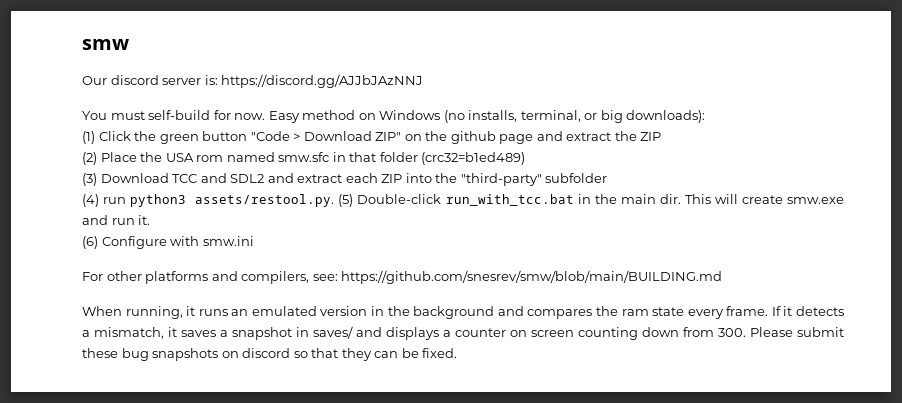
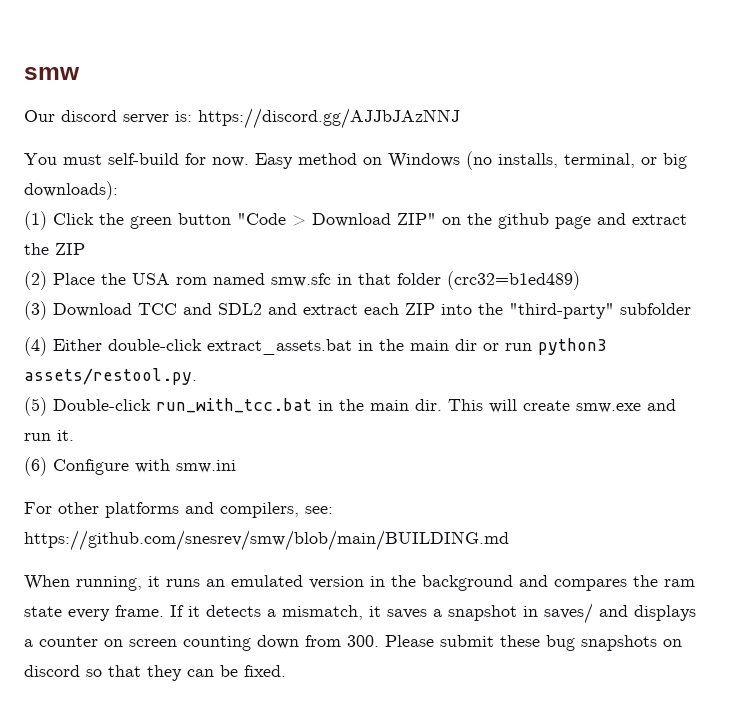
- (4) run python3 assets/restool.py. (5) Double-click run_with_tcc.bat in the main dir.
+ (4) Either double-click extract_assets.bat in the main dir or run python3 assets/restool.py.
+ (5) Double-click run_with_tcc.bat in the main dir.

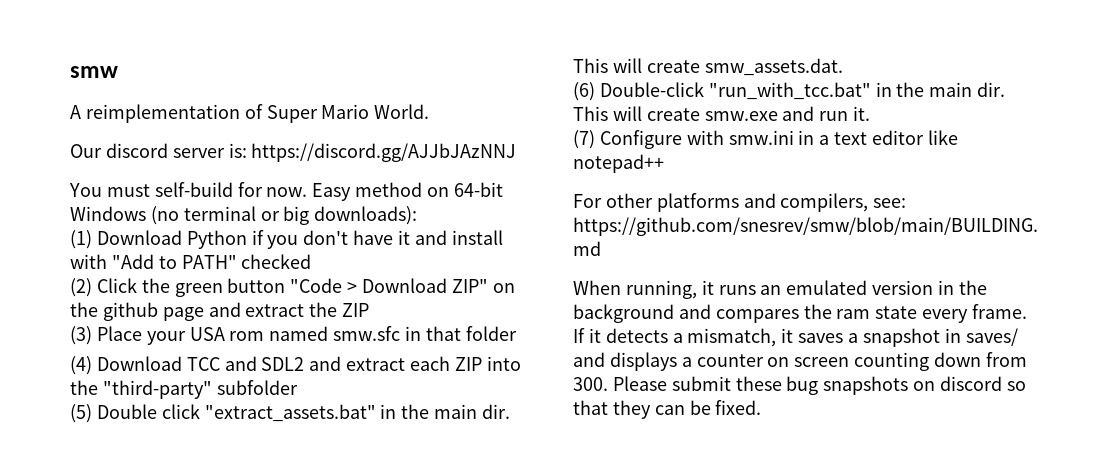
+ A reimplementation of Super Mario World.
- Easy method on Windows (no installs, terminal, or big downloads):
+ Easy method on 64-bit Windows (no terminal or big downloads):
- (1) Click the green button "Code > Download ZIP" on the github page and extract the ZIP
+ (1) Download Python if you don't have it and install with "Add to PATH" checked
+ (2) Click the green button "Code > Download ZIP" on the github page and extract the ZIP
- (2) Place the USA rom named smw.sfc in that folder (crc32=b1ed489)
- (3) Download TCC and SDL2 and extract each ZIP into the "third-party" subfolder
+ (3) Place your USA rom named smw.sfc in that folder
+ (4) Download TCC and SDL2 and extract each ZIP into the "third-party" subfolder
- (4) Either double-click extract_assets.bat in the main dir or run python3 assets/restool.py.
- (5) Double-click run_with_tcc.bat in the main dir.
+ (5) Double click "extract_assets.bat" in the main dir. This will create smw_assets.dat.
+ (6) Double-click "run_with_tcc.bat" in the main dir.
- (6) Configure with smw.ini
+ (7) Configure with smw.ini in a text editor like notepad++

